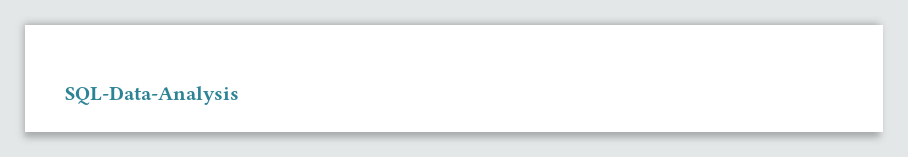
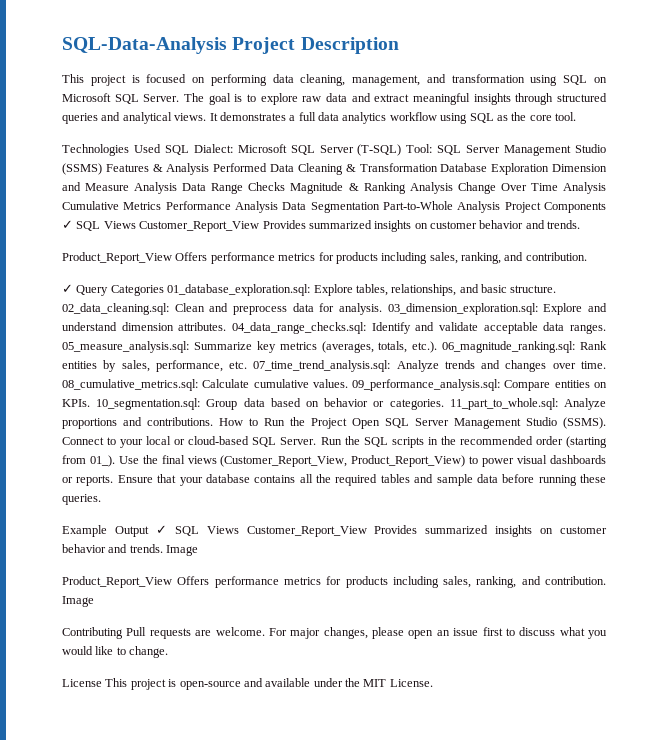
- SQL-Data-Analysis
+ SQL-Data-Analysis Project Description
+ This project is focused on performing data cleaning, management, and transformation using SQL on Microsoft SQL Server. The goal is to explore raw data and extract meaningful insights through structured queries and analytical views. It demonstrates a full data analytics workflow using SQL as the core tool.
+ Technologies Used SQL Dialect: Microsoft SQL Server (T-SQL) Tool: SQL Server Management Studio (SSMS) Features & Analysis Performed Data Cleaning & Transformation Database Exploration Dimension and Measure Analysis Data Range Checks Magnitude & Ranking Analysis Change Over Time Analysis Cumulative Metrics Performance Analysis Data Segmentation Part-to-Whole Analysis Project Components ✓ SQL Views Customer_Report_View Provides summarized insights on customer behavior and trends.
+ Product_Report_View Offers performance metrics for products including sales, ranking, and contribution.
+ ✓ Query Categories 01_database_exploration.sql: Explore tables, relationships, and basic structure. 02_data_cleaning.sql: Clean and preprocess data for analysis. 03_dimension_exploration.sql: Explore and understand dimension attributes. 04_data_range_checks.sql: Identify and validate acceptable data ranges. 05_measure_analysis.sql: Summarize key metrics (averages, totals, etc.). 06_magnitude_ranking.sql: Rank entities by sales, performance, etc. 07_time_trend_analysis.sql: Analyze trends and changes over time. 08_cumulative_metrics.sql: Calculate cumulative values. 09_performance_analysis.sql: Compare entities on KPIs. 10_segmentation.sql: Group data based on behavior or categories. 11_part_to_whole.sql: Analyze proportions and contributions. How to Run the Project Open SQL Server Management Studio (SSMS). Connect to your local or cloud-based SQL Server. Run the SQL scripts in the recommended order (starting from 01_). Use the final views (Customer_Report_View, Product_Report_View) to power visual dashboards or reports. Ensure that your database contains all the required tables and sample data before running these queries.
+ Example Output ✓ SQL Views Customer_Report_View Provides summarized insights on customer behavior and trends. Image
+ Product_Report_View Offers performance metrics for products including sales, ranking, and contribution. Image
+ Contributing Pull requests are welcome. For major changes, please open an issue first to discuss what you would like to change.
+ License This project is open-source and available under the MIT License.

